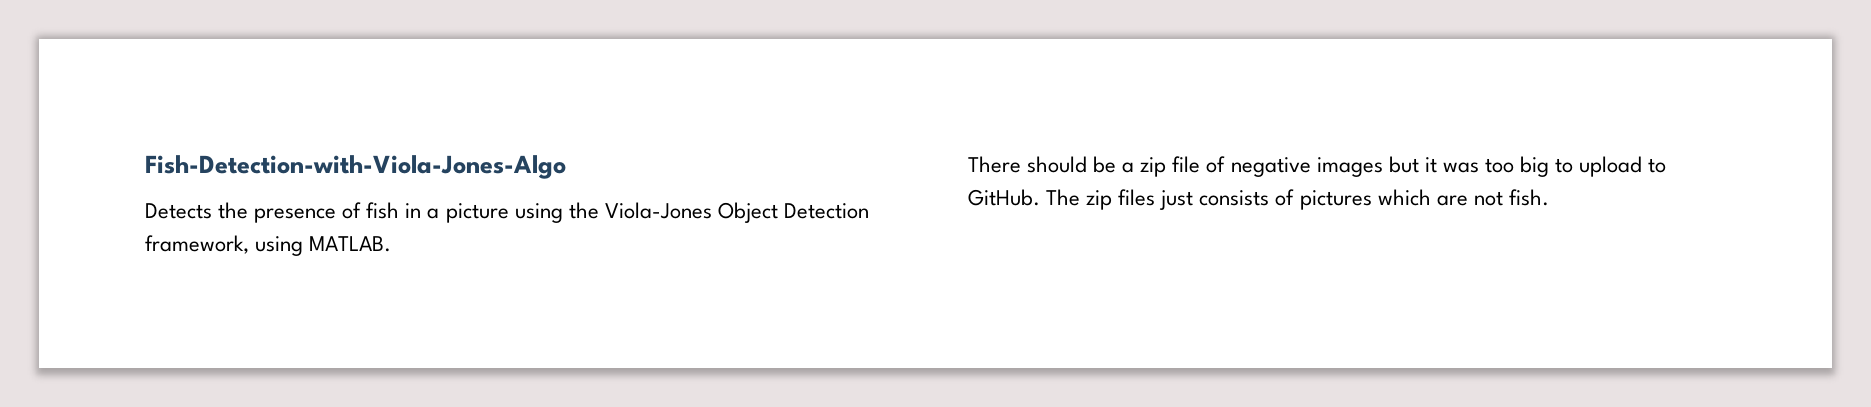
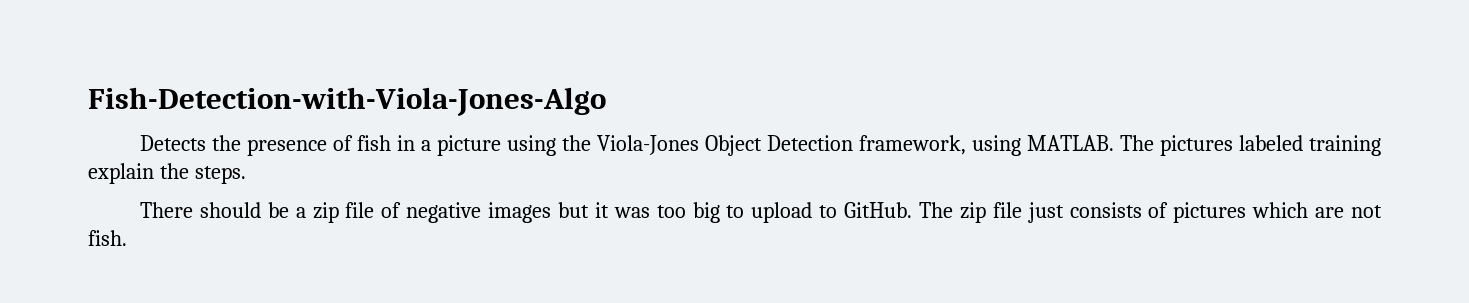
+ The pictures labeled training explain the steps.
- The zip files just consists of pictures which are not fish.
+ The zip file just consists of pictures which are not fish.

